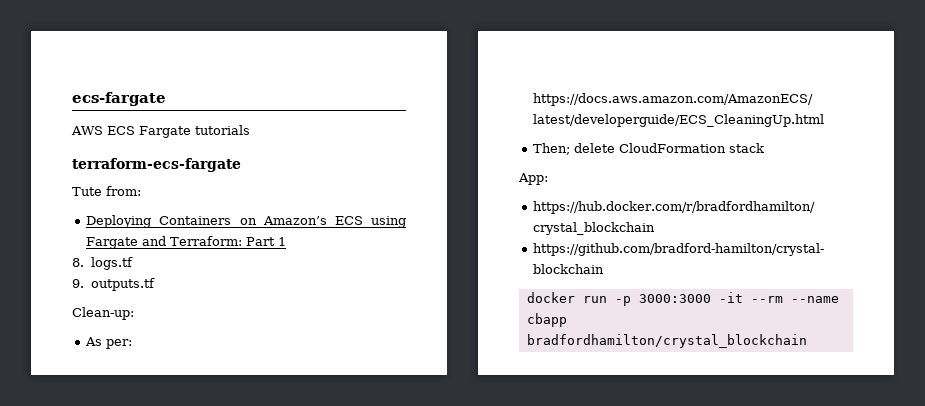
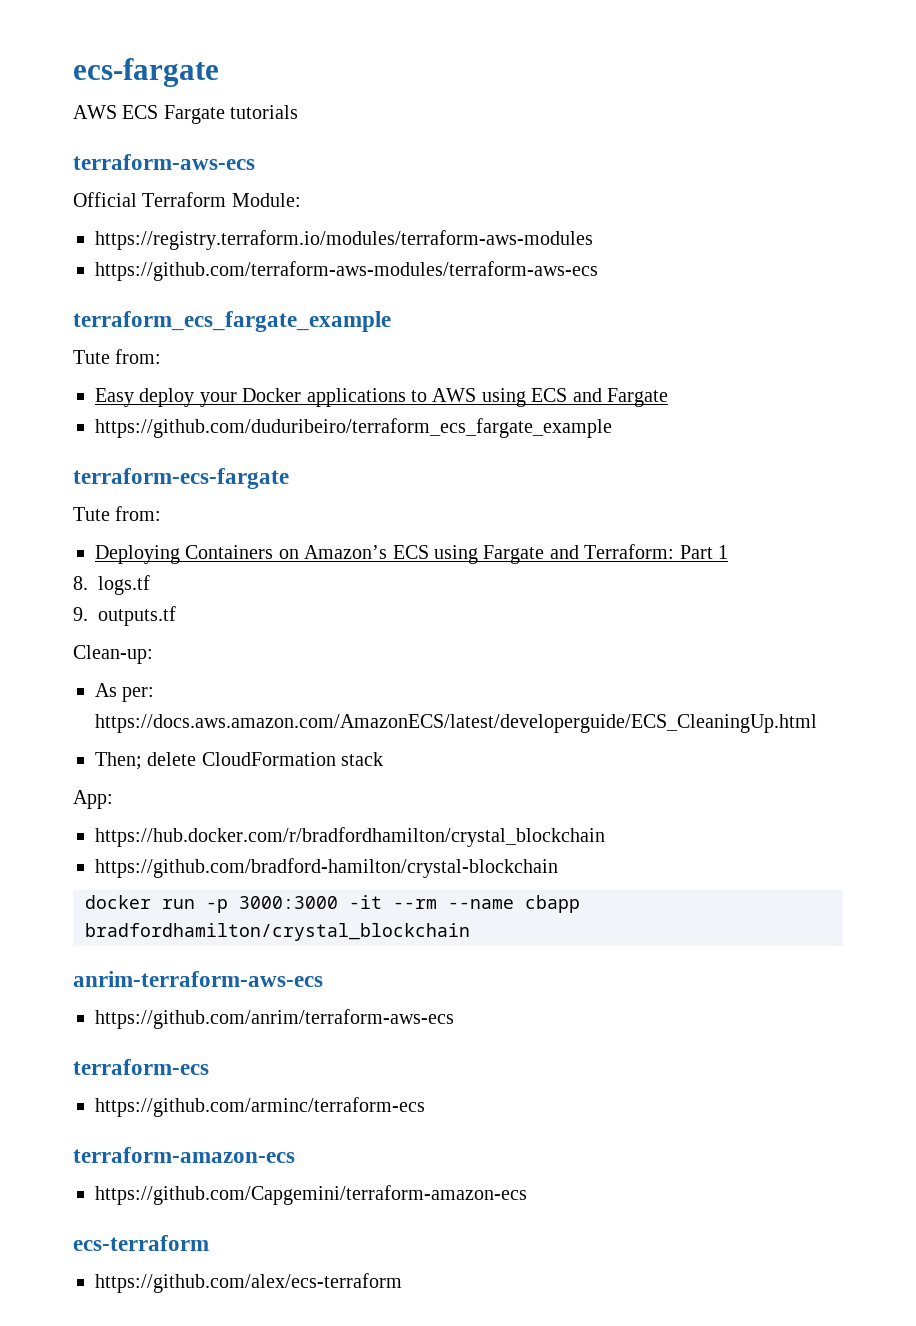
+ terraform-aws-ecs
+ Official Terraform Module:
+ https://registry.terraform.io/modules/terraform-aws-modules
+ https://github.com/terraform-aws-modules/terraform-aws-ecs
+ terraform_ecs_fargate_example
+ Tute from:
+ Easy deploy your Docker applications to AWS using ECS and Fargate
+ https://github.com/duduribeiro/terraform_ecs_fargate_example
+ anrim-terraform-aws-ecs
+ https://github.com/anrim/terraform-aws-ecs
+ terraform-ecs
+ https://github.com/arminc/terraform-ecs
+ terraform-amazon-ecs
+ https://github.com/Capgemini/terraform-amazon-ecs
+ ecs-terraform
+ https://github.com/alex/ecs-terraform

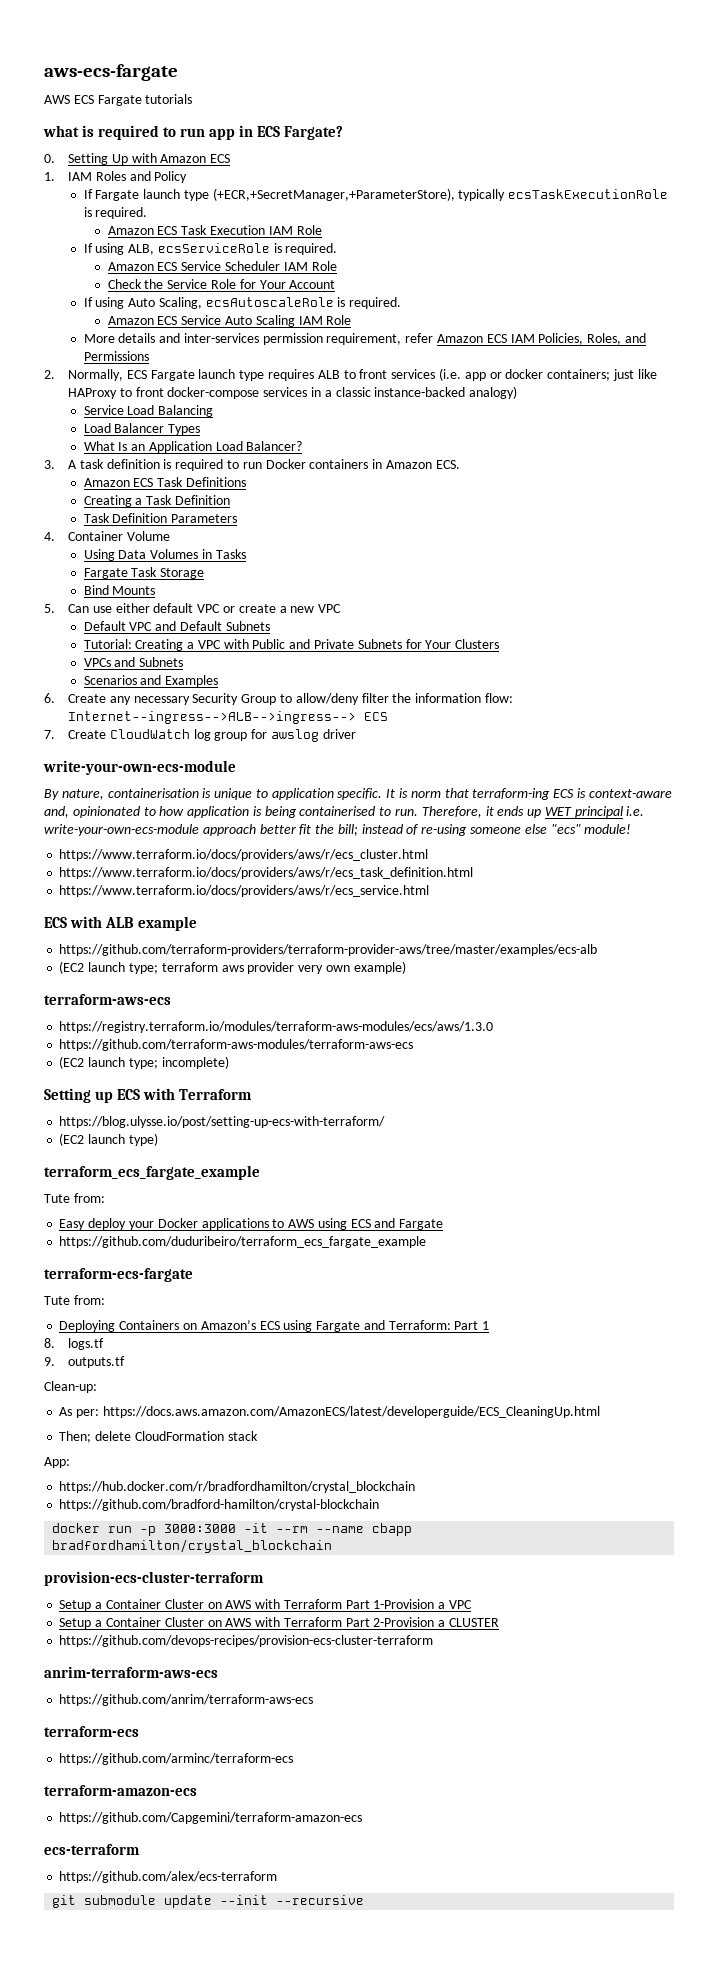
- ecs-fargate
+ aws-ecs-fargate
+ what is required to run app in ECS Fargate?
+ 0. Setting Up with Amazon ECS
+ 1. IAM Roles and Policy
+ If Fargate launch type (+ECR,+SecretManager,+ParameterStore), typically ecsTaskExecutionRole is required.
+ Amazon ECS Task Execution IAM Role
+ If using ALB, ecsServiceRole is required.
+ Amazon ECS Service Scheduler IAM Role
+ Check the Service Role for Your Account
+ If using Auto Scaling, ecsAutoscaleRole is required.
+ Amazon ECS Service Auto Scaling IAM Role
+ More details and inter-services permission requirement, refer Amazon ECS IAM Policies, Roles, and Permissions
+ 2. Normally, ECS Fargate launch type requires ALB to front services (i.e. app or docker containers; just like HAProxy to front docker-compose services in a classic instance-backed analogy)
+ Service Load Balancing
+ Load Balancer Types
+ What Is an Application Load Balancer?
+ 3. A task definition is required to run Docker containers in Amazon ECS.
+ Amazon ECS Task Definitions
+ Creating a Task Definition
+ Task Definition Parameters
+ 4. Container Volume
+ Using Data Volumes in Tasks
+ Fargate Task Storage
+ Bind Mounts
+ 5. Can use either default VPC or create a new VPC
+ Default VPC and Default Subnets
+ Tutorial: Creating a VPC with Public and Private Subnets for Your Clusters
+ VPCs and Subnets
+ Scenarios and Examples
+ 6. Create any necessary Security Group to allow/deny filter the information flow: Internet--ingress-->ALB-->ingress--> ECS
+ 7. Create CloudWatch log group for awslog driver
+ write-your-own-ecs-module
+ By nature, containerisation is unique to application specific. It is norm that terraform-ing ECS is context-aware and, opinionated to how application is being containerised to run. Therefore, it ends up WET principal i.e. write-your-own-ecs-module approach better fit the bill; instead of re-using someone else "ecs" module!
+ https://www.terraform.io/docs/providers/aws/r/ecs_cluster.html
+ https://www.terraform.io/docs/providers/aws/r/ecs_task_definition.html
+ https://www.terraform.io/docs/providers/aws/r/ecs_service.html
+ ECS with ALB example
+ https://github.com/terraform-providers/terraform-provider-aws/tree/master/examples/ecs-alb
+ (EC2 launch type; terraform aws provider very own example)
  terraform-aws-ecs
- Official Terraform Module:
- https://registry.terraform.io/modules/terraform-aws-modules
+ https://registry.terraform.io/modules/terraform-aws-modules/ecs/aws/1.3.0
  https://github.com/terraform-aws-modules/terraform-aws-ecs
+ (EC2 launch type; incomplete)
+ Setting up ECS with Terraform
+ https://blog.ulysse.io/post/setting-up-ecs-with-terraform/
+ (EC2 launch type)
+ provision-ecs-cluster-terraform
+ Setup a Container Cluster on AWS with Terraform Part 1-Provision a VPC
+ Setup a Container Cluster on AWS with Terraform Part 2-Provision a CLUSTER
+ https://github.com/devops-recipes/provision-ecs-cluster-terraform
+ git submodule update --init --recursive

